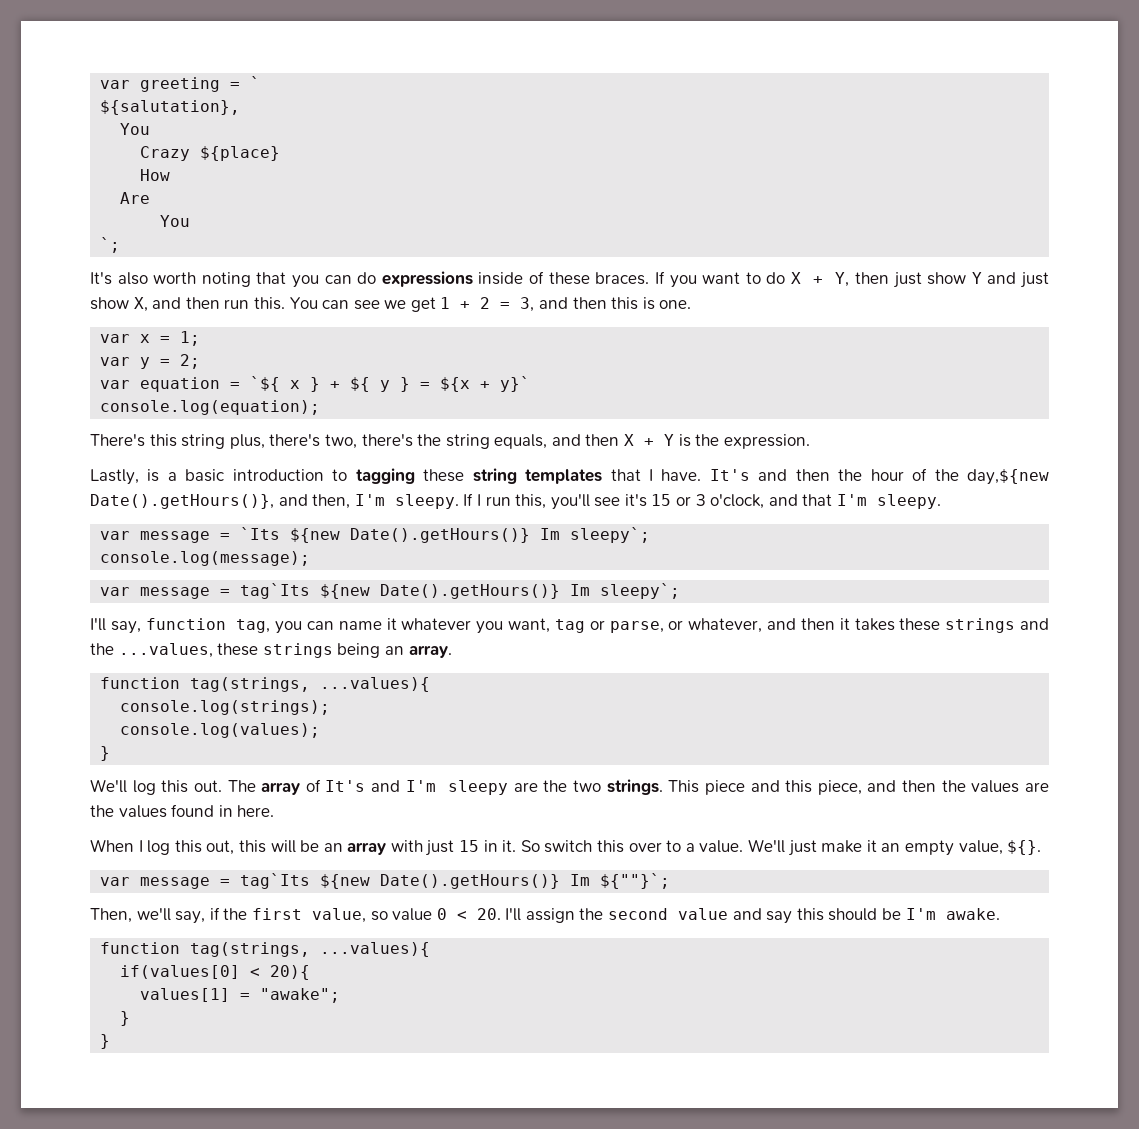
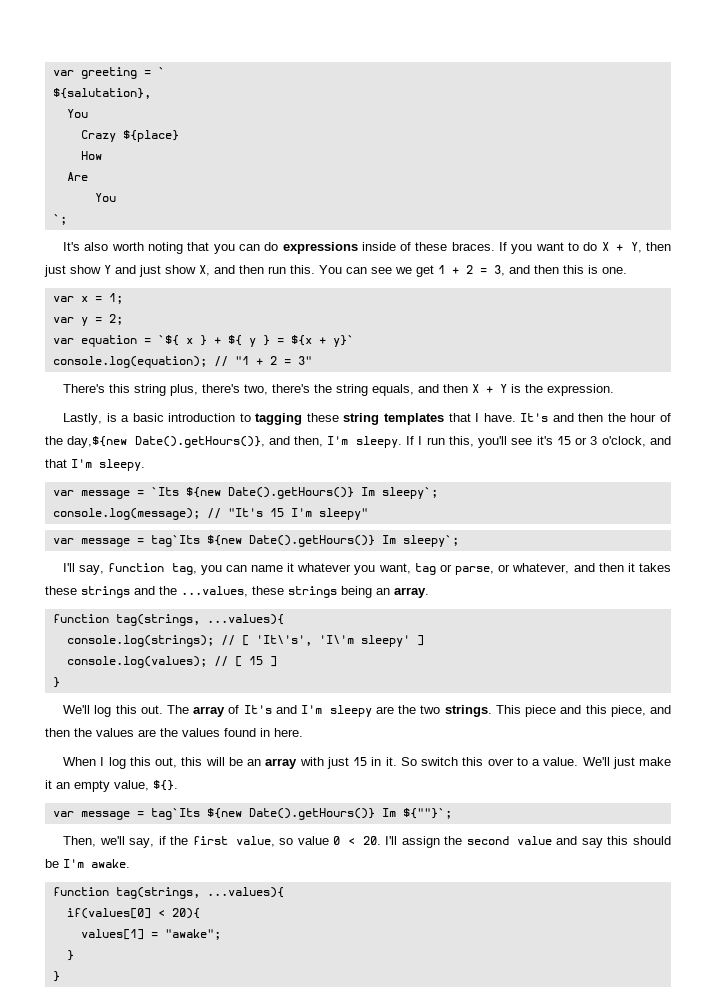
- console.log(equation);
+ console.log(equation); // "1 + 2 = 3"
- console.log(message);
+ console.log(message); // "It's 15 I'm sleepy"
- console.log(strings);
- console.log(values);
+ console.log(strings); // [ 'It\'s', 'I\'m sleepy' ]
+ console.log(values); // [ 15 ]

